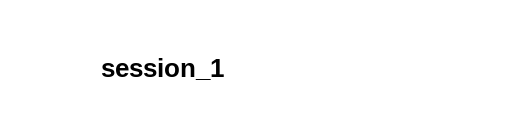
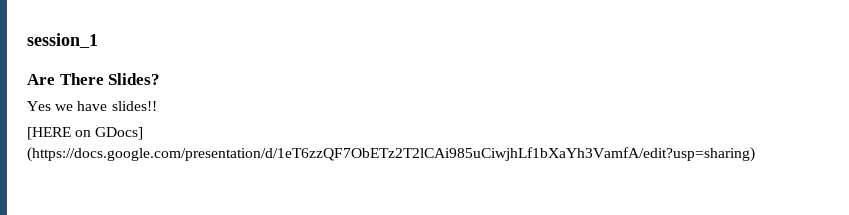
+ Are There Slides?
+ Yes we have slides!!
+ [HERE on GDocs] (https://docs.google.com/presentation/d/1eT6zzQF7ObETz2T2lCAi985uCiwjhLf1bXaYh3VamfA/edit?usp=sharing)

